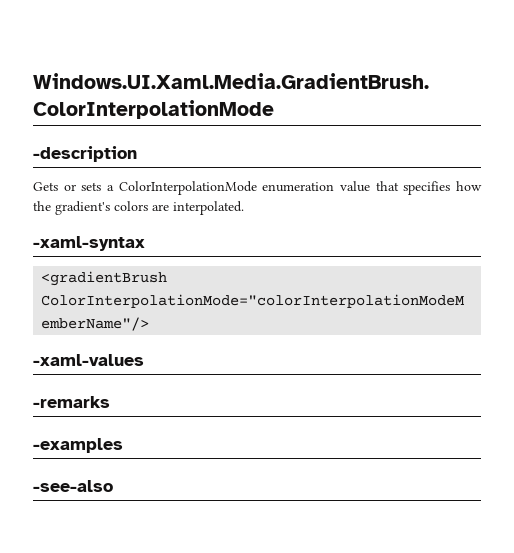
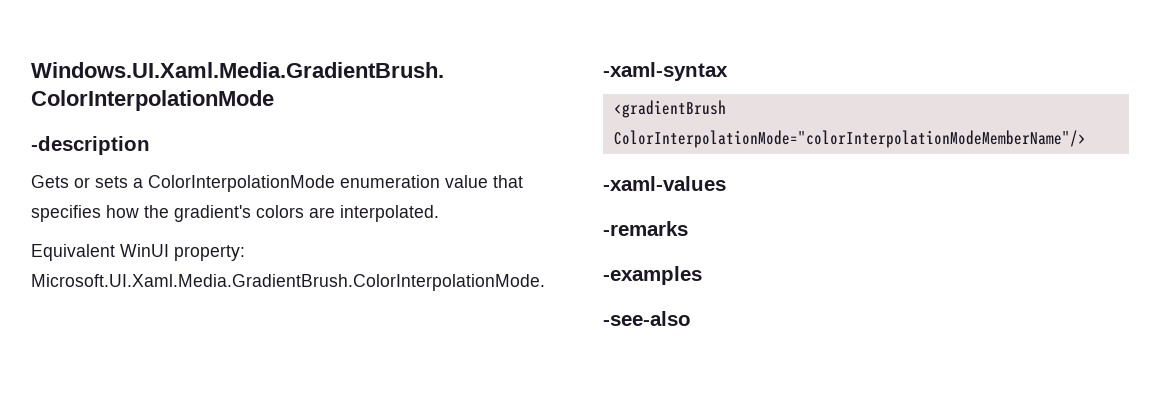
+ Equivalent WinUI property: Microsoft.UI.Xaml.Media.GradientBrush.ColorInterpolationMode.

